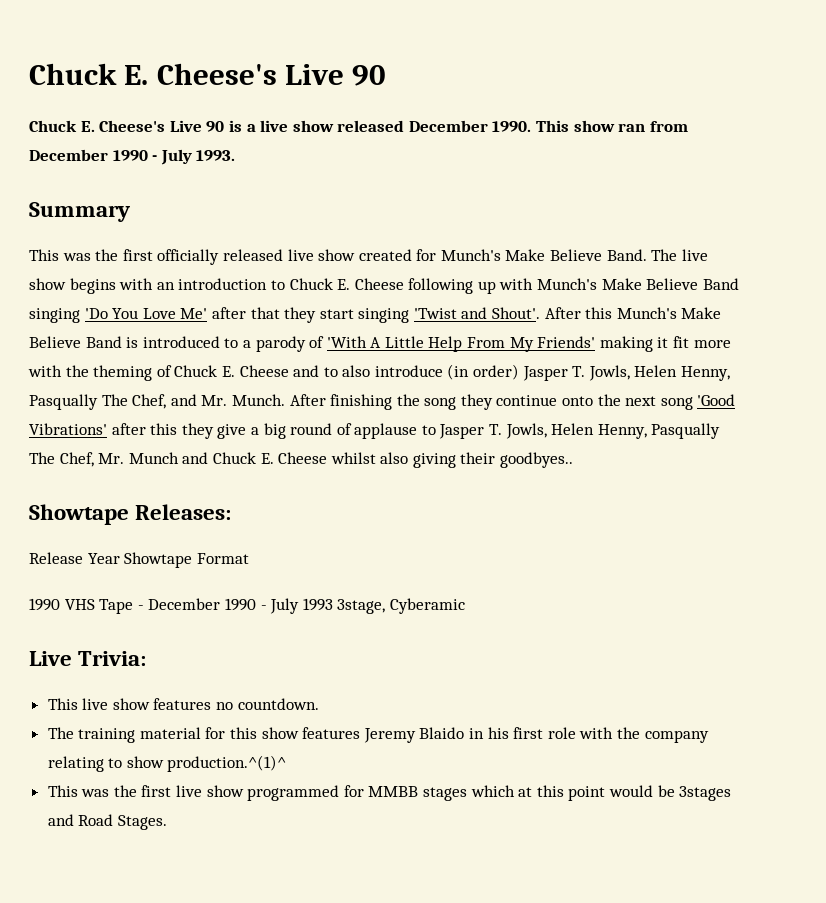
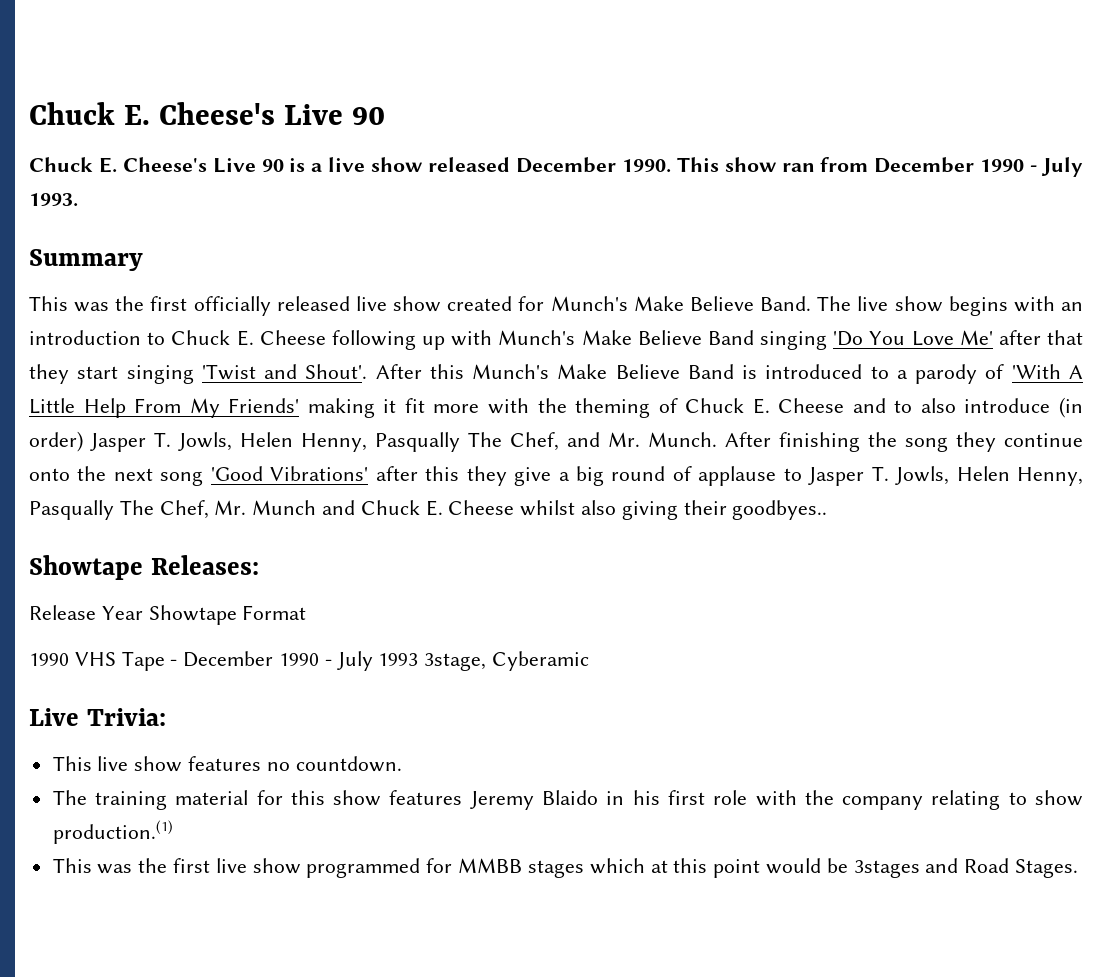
- The training material for this show features Jeremy Blaido in his first role with the company relating to show production.^(1)^
+ The training material for this show features Jeremy Blaido in his first role with the company relating to show production.(1)

